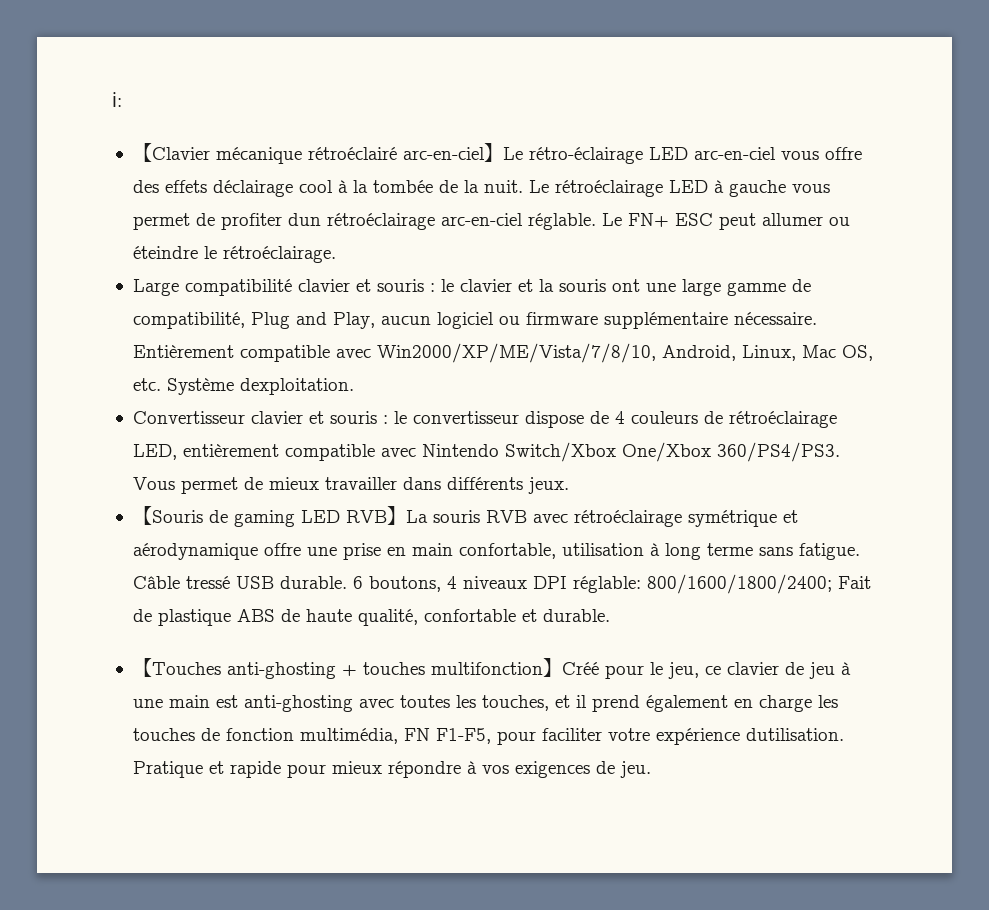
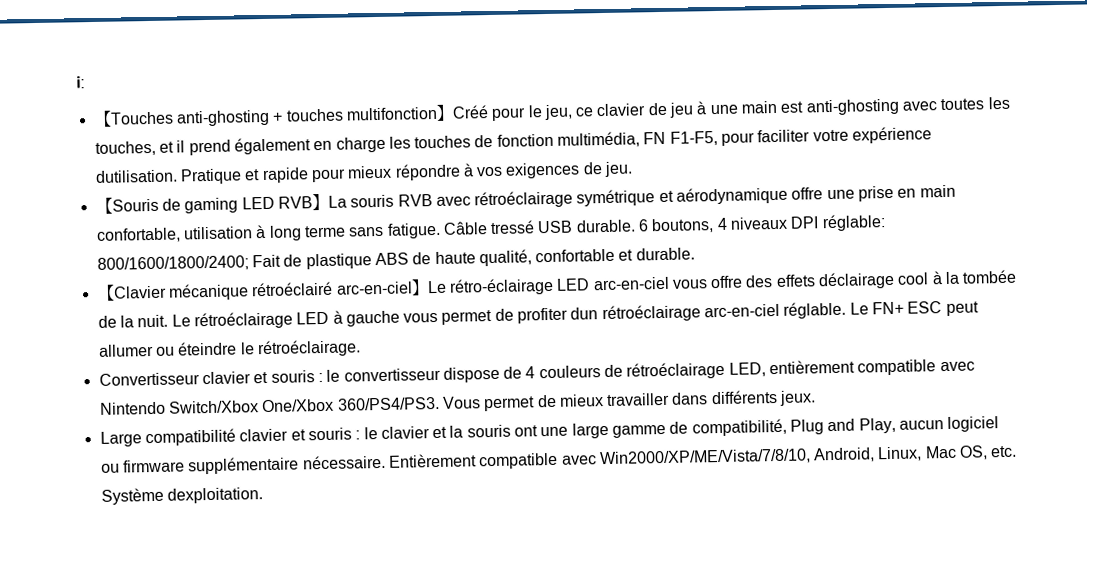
- 【Clavier mécanique rétroéclairé arc-en-ciel】Le rétro-éclairage LED arc-en-ciel vous offre des effets déclairage cool à la tombée de la nuit. Le rétroéclairage LED à gauche vous permet de profiter dun rétroéclairage arc-en-ciel réglable. Le FN+ ESC peut allumer ou éteindre le rétroéclairage.
- Large compatibilité clavier et souris : le clavier et la souris ont une large gamme de compatibilité, Plug and Play, aucun logiciel ou firmware supplémentaire nécessaire. Entièrement compatible avec Win2000/XP/ME/Vista/7/8/10, Android, Linux, Mac OS, etc. Système dexploitation.
- Convertisseur clavier et souris : le convertisseur dispose de 4 couleurs de rétroéclairage LED, entièrement compatible avec Nintendo Switch/Xbox One/Xbox 360/PS4/PS3. Vous permet de mieux travailler dans différents jeux.
- 【Souris de gaming LED RVB】La souris RVB avec rétroéclairage symétrique et aérodynamique offre une prise en main confortable, utilisation à long terme sans fatigue. Câble tressé USB durable. 6 boutons, 4 niveaux DPI réglable: 800/1600/1800/2400; Fait de plastique ABS de haute qualité, confortable et durable.
+ 【Souris de gaming LED RVB】La souris RVB avec rétroéclairage symétrique et aérodynamique offre une prise en main confortable, utilisation à long terme sans fatigue. Câble tressé USB durable. 6 boutons, 4 niveaux DPI réglable: 800/1600/1800/2400; Fait de plastique ABS de haute qualité, confortable et durable.
+ 【Clavier mécanique rétroéclairé arc-en-ciel】Le rétro-éclairage LED arc-en-ciel vous offre des effets déclairage cool à la tombée de la nuit. Le rétroéclairage LED à gauche vous permet de profiter dun rétroéclairage arc-en-ciel réglable. Le FN+ ESC peut allumer ou éteindre le rétroéclairage.
+ Convertisseur clavier et souris : le convertisseur dispose de 4 couleurs de rétroéclairage LED, entièrement compatible avec Nintendo Switch/Xbox One/Xbox 360/PS4/PS3. Vous permet de mieux travailler dans différents jeux.
+ Large compatibilité clavier et souris : le clavier et la souris ont une large gamme de compatibilité, Plug and Play, aucun logiciel ou firmware supplémentaire nécessaire. Entièrement compatible avec Win2000/XP/ME/Vista/7/8/10, Android, Linux, Mac OS, etc. Système dexploitation.

